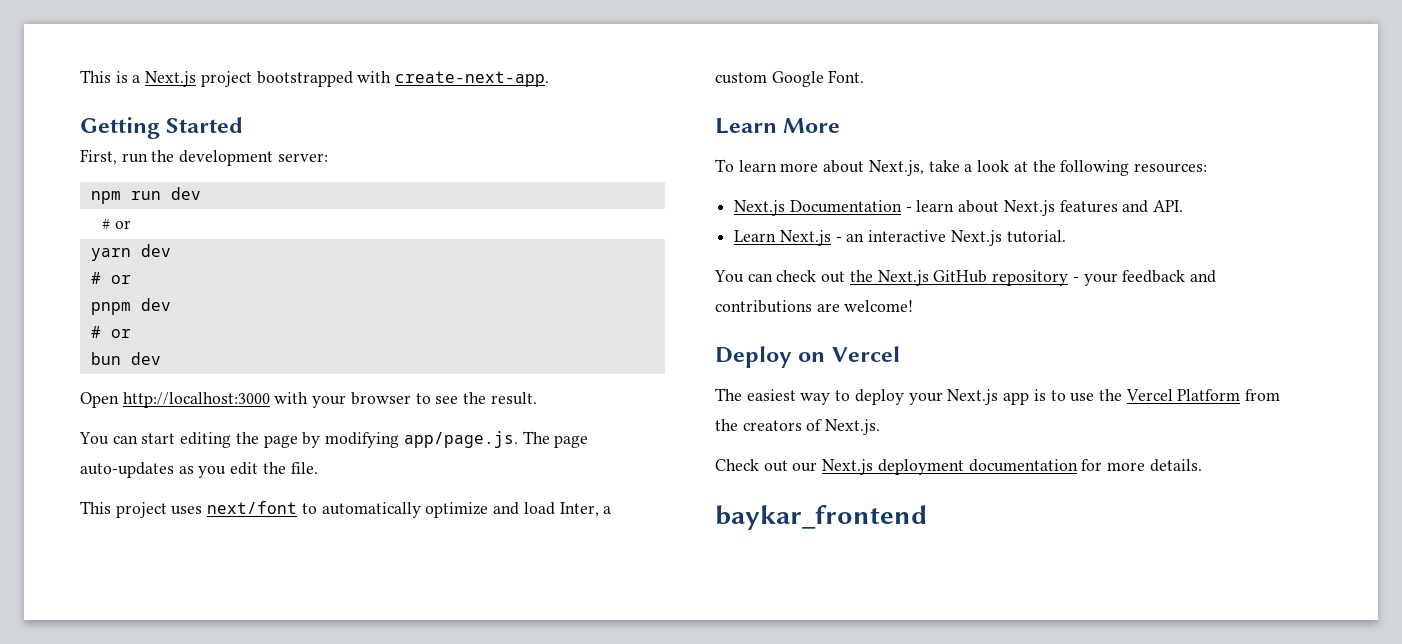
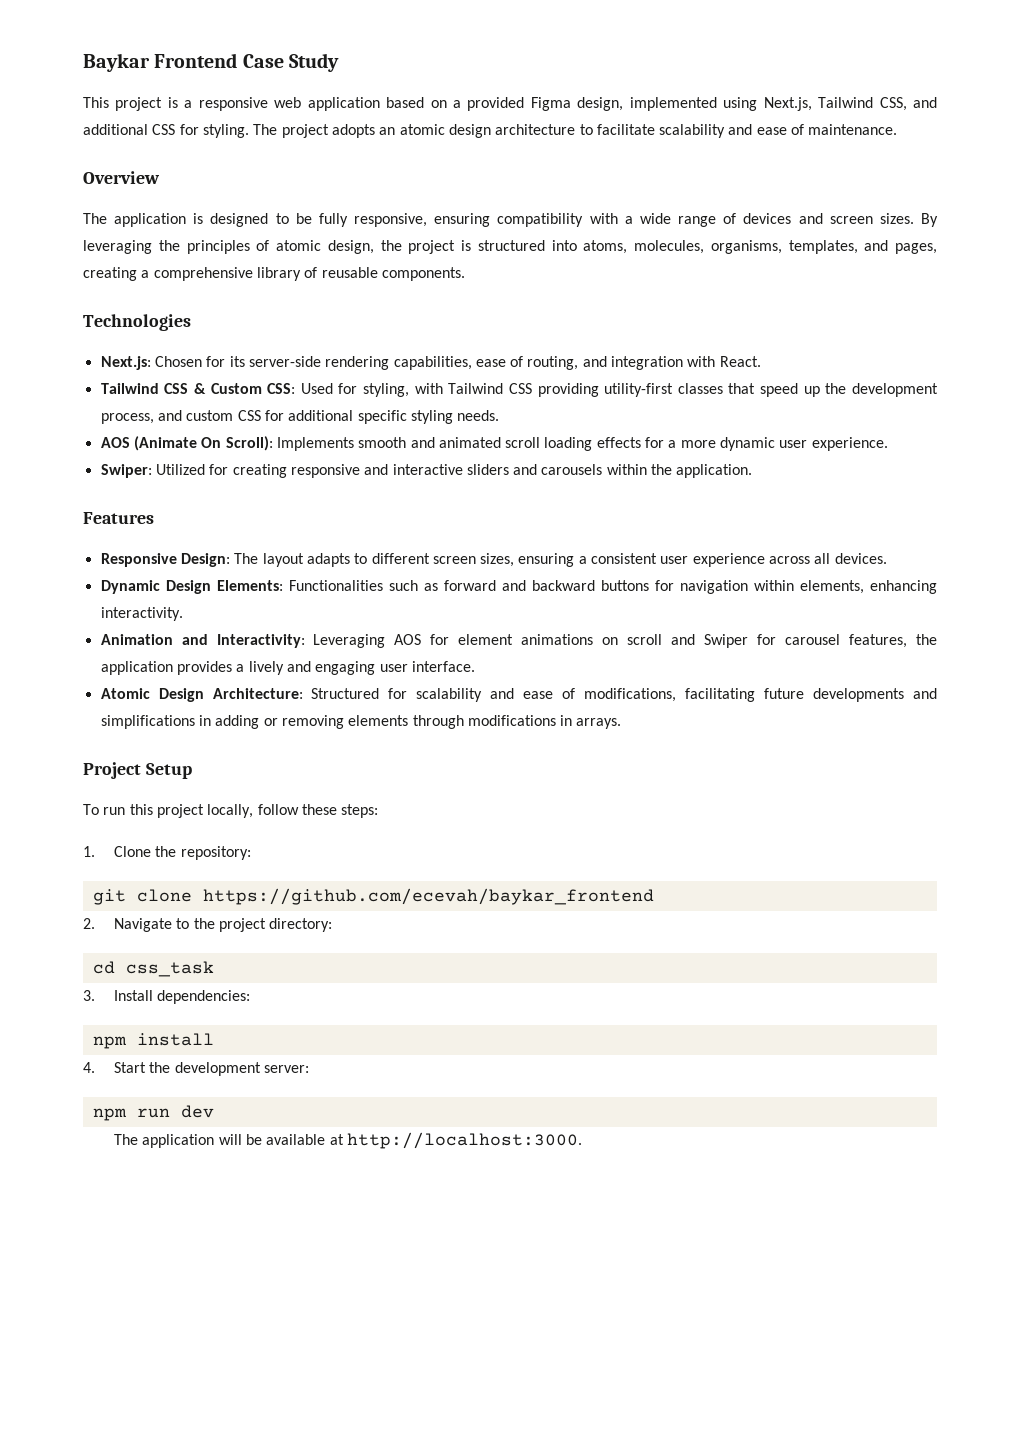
- This is a Next.js project bootstrapped with create-next-app.
- Getting Started
- First, run the development server:
+ Baykar Frontend Case Study
+ This project is a responsive web application based on a provided Figma design, implemented using Next.js, Tailwind CSS, and additional CSS for styling. The project adopts an atomic design architecture to facilitate scalability and ease of maintenance.
+ Overview
+ The application is designed to be fully responsive, ensuring compatibility with a wide range of devices and screen sizes. By leveraging the principles of atomic design, the project is structured into atoms, molecules, organisms, templates, and pages, creating a comprehensive library of reusable components.
+ Technologies
+ Next.js: Chosen for its server-side rendering capabilities, ease of routing, and integration with React.
+ Tailwind CSS & Custom CSS: Used for styling, with Tailwind CSS providing utility-first classes that speed up the development process, and custom CSS for additional specific styling needs.
+ AOS (Animate On Scroll): Implements smooth and animated scroll loading effects for a more dynamic user experience.
+ Swiper: Utilized for creating responsive and interactive sliders and carousels within the application.
+ Features
+ Responsive Design: The layout adapts to different screen sizes, ensuring a consistent user experience across all devices.
+ Dynamic Design Elements: Functionalities such as forward and backward buttons for navigation within elements, enhancing interactivity.
+ Animation and Interactivity: Leveraging AOS for element animations on scroll and Swiper for carousel features, the application provides a lively and engaging user interface.
+ Atomic Design Architecture: Structured for scalability and ease of modifications, facilitating future developments and simplifications in adding or removing elements through modifications in arrays.
+ Project Setup
+ To run this project locally, follow these steps:
+ 1. Clone the repository:
+ git clone https://github.com/ecevah/baykar_frontend
+ 2. Navigate to the project directory:
+ cd css_task
+ 3. Install dependencies:
+ npm install
+ 4. Start the development server:
  npm run dev
- # or
- yarn dev
- # or
- pnpm dev
- # or
- bun dev
- Open http://localhost:3000 with your browser to see the result.
- You can start editing the page by modifying app/page.js. The page auto-updates as you edit the file.
- This project uses next/font to automatically optimize and load Inter, a custom Google Font.
- Learn More
- To learn more about Next.js, take a look at the following resources:
- Next.js Documentation - learn about Next.js features and API.
- Learn Next.js - an interactive Next.js tutorial.
- You can check out the Next.js GitHub repository - your feedback and contributions are welcome!
- Deploy on Vercel
- The easiest way to deploy your Next.js app is to use the Vercel Platform from the creators of Next.js.
- Check out our Next.js deployment documentation for more details.
- baykar_frontend
+ The application will be available at http://localhost:3000.

